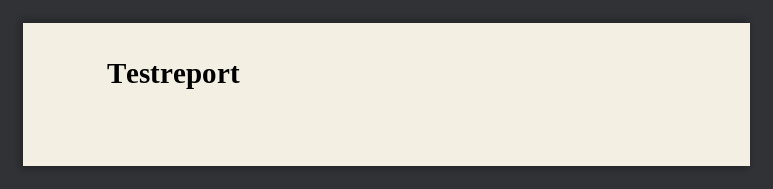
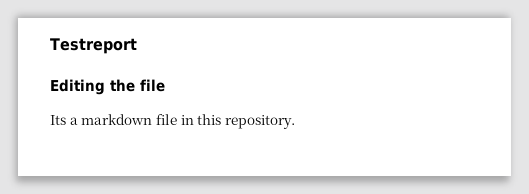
+ Editing the file
+ Its a markdown file in this repository.

